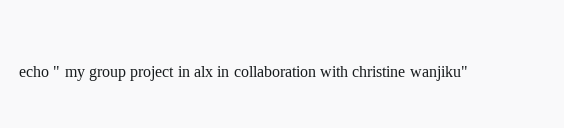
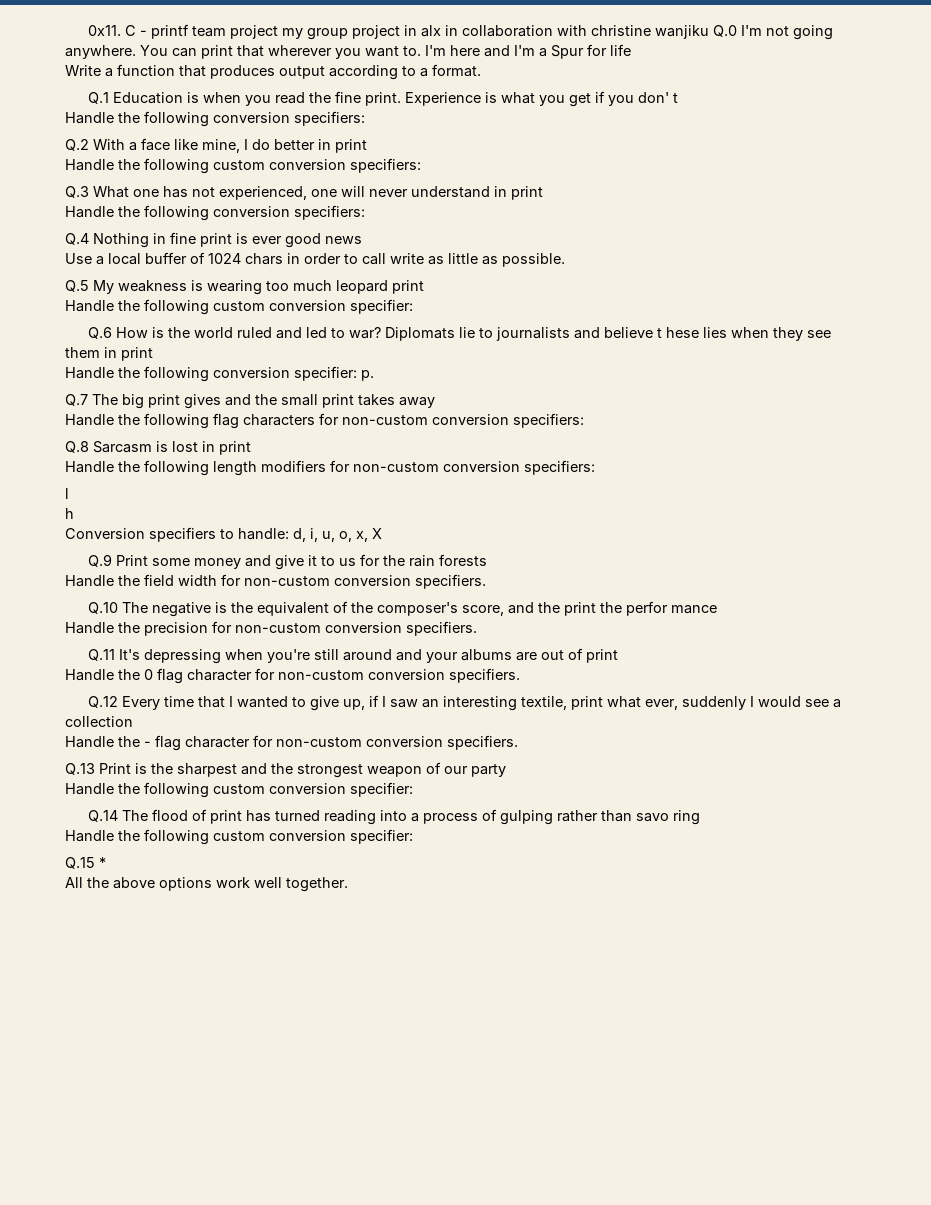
- echo " my group project in alx in collaboration with christine wanjiku"
+ 0x11. C - printf team project my group project in alx in collaboration with christine wanjiku Q.0 I'm not going anywhere. You can print that wherever you want to. I'm here and I'm a Spur for life
+ Write a function that produces output according to a format.
+ Q.1 Education is when you read the fine print. Experience is what you get if you don' t
+ Handle the following conversion specifiers:
+ Q.2 With a face like mine, I do better in print
+ Handle the following custom conversion specifiers:
+ Q.3 What one has not experienced, one will never understand in print
+ Handle the following conversion specifiers:
+ Q.4 Nothing in fine print is ever good news
+ Use a local buffer of 1024 chars in order to call write as little as possible.
+ Q.5 My weakness is wearing too much leopard print
+ Handle the following custom conversion specifier:
+ Q.6 How is the world ruled and led to war? Diplomats lie to journalists and believe t hese lies when they see them in print
+ Handle the following conversion specifier: p.
+ Q.7 The big print gives and the small print takes away
+ Handle the following flag characters for non-custom conversion specifiers:
+ Q.8 Sarcasm is lost in print
+ Handle the following length modifiers for non-custom conversion specifiers:
+ l
+ h
+ Conversion specifiers to handle: d, i, u, o, x, X
+ Q.9 Print some money and give it to us for the rain forests
+ Handle the field width for non-custom conversion specifiers.
+ Q.10 The negative is the equivalent of the composer's score, and the print the perfor mance
+ Handle the precision for non-custom conversion specifiers.
+ Q.11 It's depressing when you're still around and your albums are out of print
+ Handle the 0 flag character for non-custom conversion specifiers.
+ Q.12 Every time that I wanted to give up, if I saw an interesting textile, print what ever, suddenly I would see a collection
+ Handle the - flag character for non-custom conversion specifiers.
+ Q.13 Print is the sharpest and the strongest weapon of our party
+ Handle the following custom conversion specifier:
+ Q.14 The flood of print has turned reading into a process of gulping rather than savo ring
+ Handle the following custom conversion specifier:
+ Q.15 *
+ All the above options work well together.

